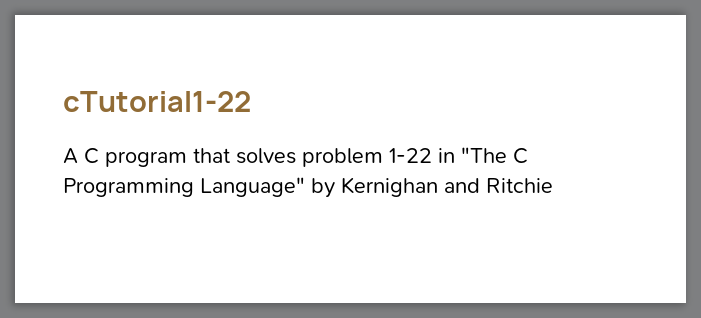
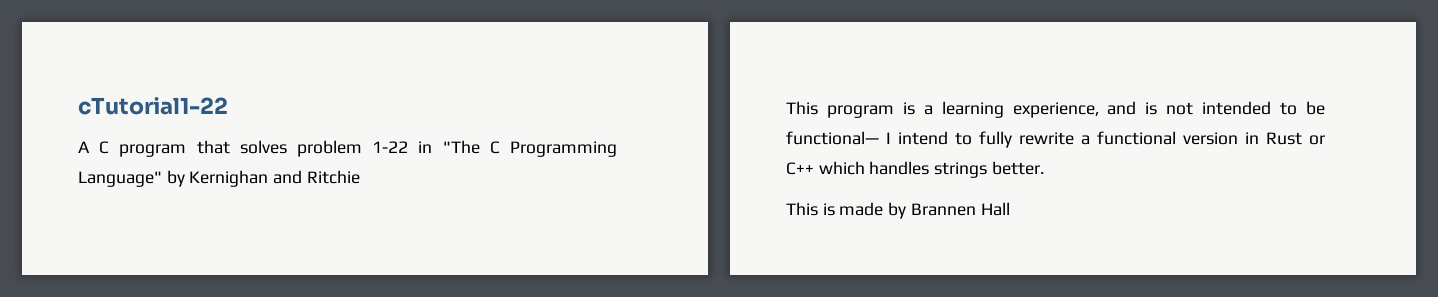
+ This program is a learning experience, and is not intended to be functional— I intend to fully rewrite a functional version in Rust or C++ which handles strings better.
+ This is made by Brannen Hall

